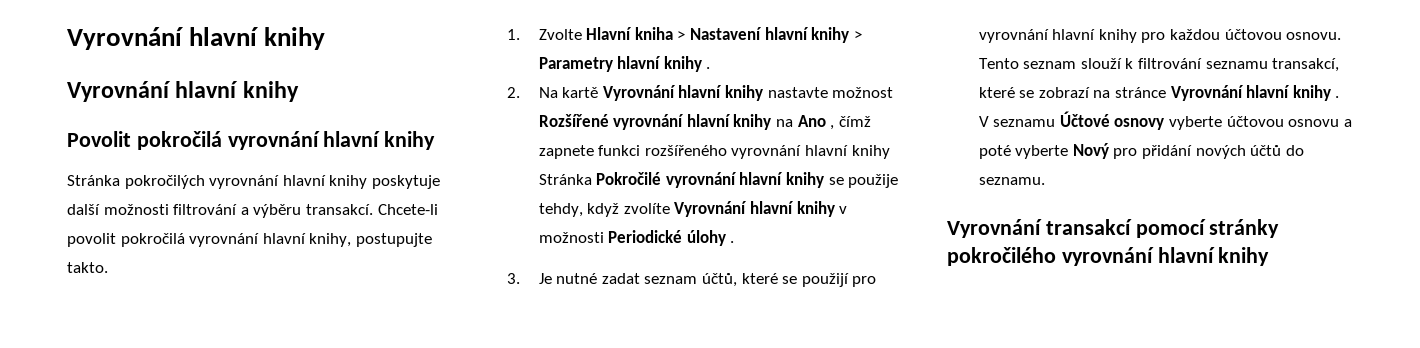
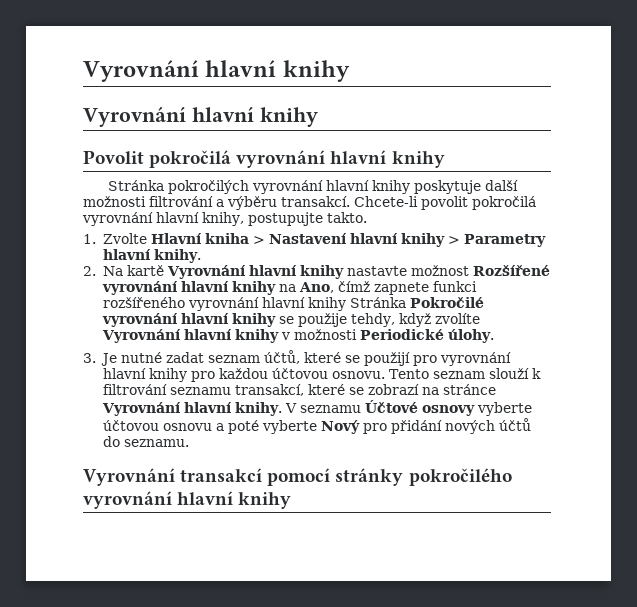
- 1. Zvolte Hlavní kniha > Nastavení hlavní knihy > Parametry hlavní knihy .
+ 1. Zvolte Hlavní kniha > Nastavení hlavní knihy > Parametry hlavní knihy.
- 2. Na kartě Vyrovnání hlavní knihy nastavte možnost Rozšířené vyrovnání hlavní knihy na Ano , čímž zapnete funkci rozšířeného vyrovnání hlavní knihy Stránka Pokročilé vyrovnání hlavní knihy se použije tehdy, když zvolíte Vyrovnání hlavní knihy v možnosti Periodické úlohy .
+ 2. Na kartě Vyrovnání hlavní knihy nastavte možnost Rozšířené vyrovnání hlavní knihy na Ano, čímž zapnete funkci rozšířeného vyrovnání hlavní knihy Stránka Pokročilé vyrovnání hlavní knihy se použije tehdy, když zvolíte Vyrovnání hlavní knihy v možnosti Periodické úlohy.
- Tento seznam slouží k filtrování seznamu transakcí, které se zobrazí na stránce Vyrovnání hlavní knihy .
+ Tento seznam slouží k filtrování seznamu transakcí, které se zobrazí na stránce Vyrovnání hlavní knihy.

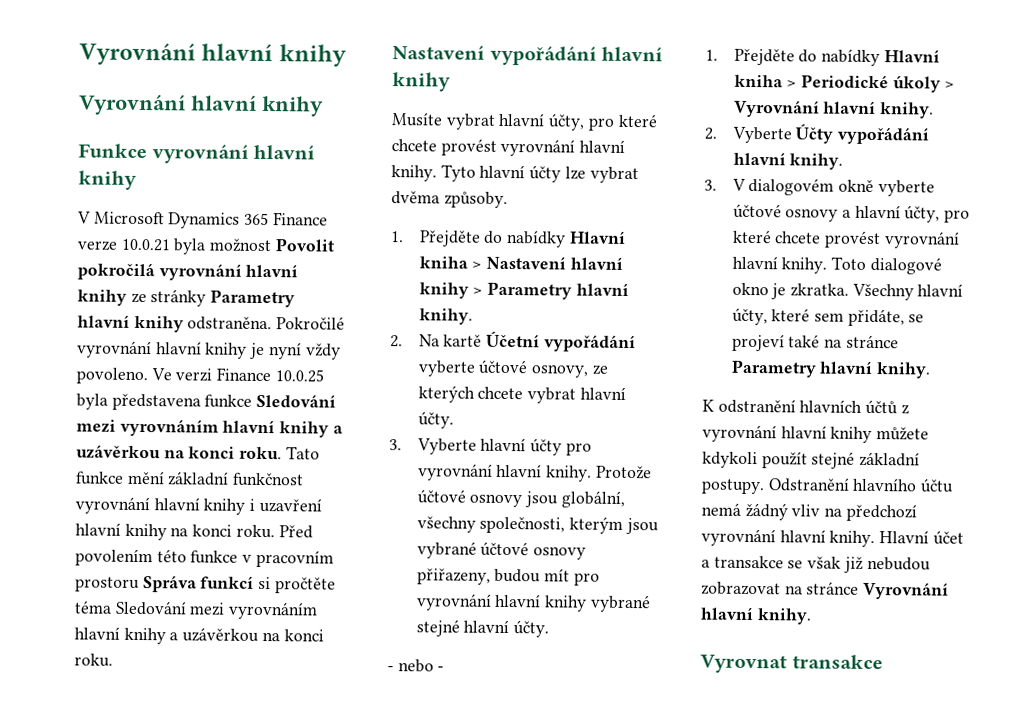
- Povolit pokročilá vyrovnání hlavní knihy
- Stránka pokročilých vyrovnání hlavní knihy poskytuje další možnosti filtrování a výběru transakcí. Chcete-li povolit pokročilá vyrovnání hlavní knihy, postupujte takto.
- 1. Zvolte Hlavní kniha > Nastavení hlavní knihy > Parametry hlavní knihy.
+ Funkce vyrovnání hlavní knihy
+ V Microsoft Dynamics 365 Finance verze 10.0.21 byla možnost Povolit pokročilá vyrovnání hlavní knihy ze stránky Parametry hlavní knihy odstraněna. Pokročilé vyrovnání hlavní knihy je nyní vždy povoleno. Ve verzi Finance 10.0.25 byla představena funkce Sledování mezi vyrovnáním hlavní knihy a uzávěrkou na konci roku. Tato funkce mění základní funkčnost vyrovnání hlavní knihy i uzavření hlavní knihy na konci roku. Před povolením této funkce v pracovním prostoru Správa funkcí si pročtěte téma Sledování mezi vyrovnáním hlavní knihy a uzávěrkou na konci roku.
+ Nastavení vypořádání hlavní knihy
+ Musíte vybrat hlavní účty, pro které chcete provést vyrovnání hlavní knihy. Tyto hlavní účty lze vybrat dvěma způsoby.
+ 1. Přejděte do nabídky Hlavní kniha > Nastavení hlavní knihy > Parametry hlavní knihy.
- 2. Na kartě Vyrovnání hlavní knihy nastavte možnost Rozšířené vyrovnání hlavní knihy na Ano, čímž zapnete funkci rozšířeného vyrovnání hlavní knihy Stránka Pokročilé vyrovnání hlavní knihy se použije tehdy, když zvolíte Vyrovnání hlavní knihy v možnosti Periodické úlohy.
- 3. Je nutné zadat seznam účtů, které se použijí pro vyrovnání hlavní knihy pro každou účtovou osnovu. Tento seznam slouží k filtrování seznamu transakcí, které se zobrazí na stránce Vyrovnání hlavní knihy. V seznamu Účtové osnovy vyberte účtovou osnovu a poté vyberte Nový pro přidání nových účtů do seznamu.
- Vyrovnání transakcí pomocí stránky pokročilého vyrovnání hlavní knihy
+ 2. Na kartě Účetní vypořádání vyberte účtové osnovy, ze kterých chcete vybrat hlavní účty.
+ 3. Vyberte hlavní účty pro vyrovnání hlavní knihy. Protože účtové osnovy jsou globální, všechny společnosti, kterým jsou vybrané účtové osnovy přiřazeny, budou mít pro vyrovnání hlavní knihy vybrané stejné hlavní účty.
+ - nebo -
+ 1. Přejděte do nabídky Hlavní kniha > Periodické úkoly > Vyrovnání hlavní knihy.
+ 2. Vyberte Účty vypořádání hlavní knihy.
+ 3. V dialogovém okně vyberte účtové osnovy a hlavní účty, pro které chcete provést vyrovnání hlavní knihy. Toto dialogové okno je zkratka. Všechny hlavní účty, které sem přidáte, se projeví také na stránce Parametry hlavní knihy.
+ K odstranění hlavních účtů z vyrovnání hlavní knihy můžete kdykoli použít stejné základní postupy. Odstranění hlavního účtu nemá žádný vliv na předchozí vyrovnání hlavní knihy. Hlavní účet a transakce se však již nebudou zobrazovat na stránce Vyrovnání hlavní knihy.
+ Vyrovnat transakce

